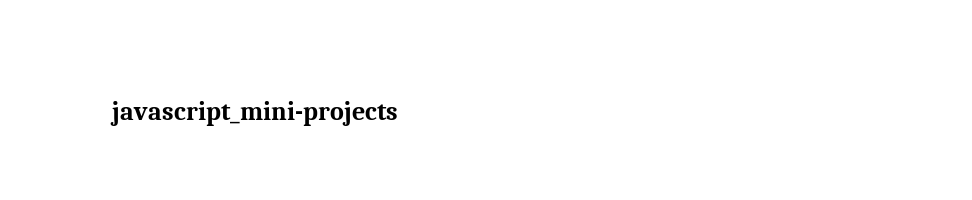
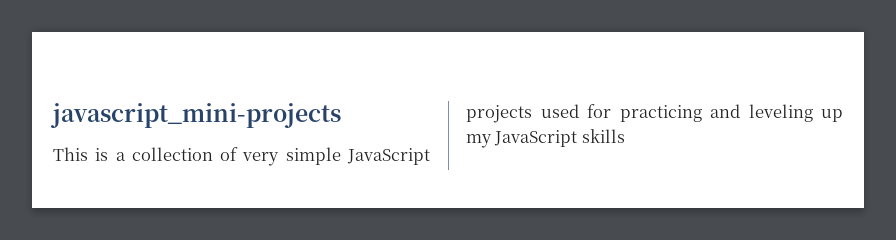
+ This is a collection of very simple JavaScript projects used for practicing and leveling up my JavaScript skills

